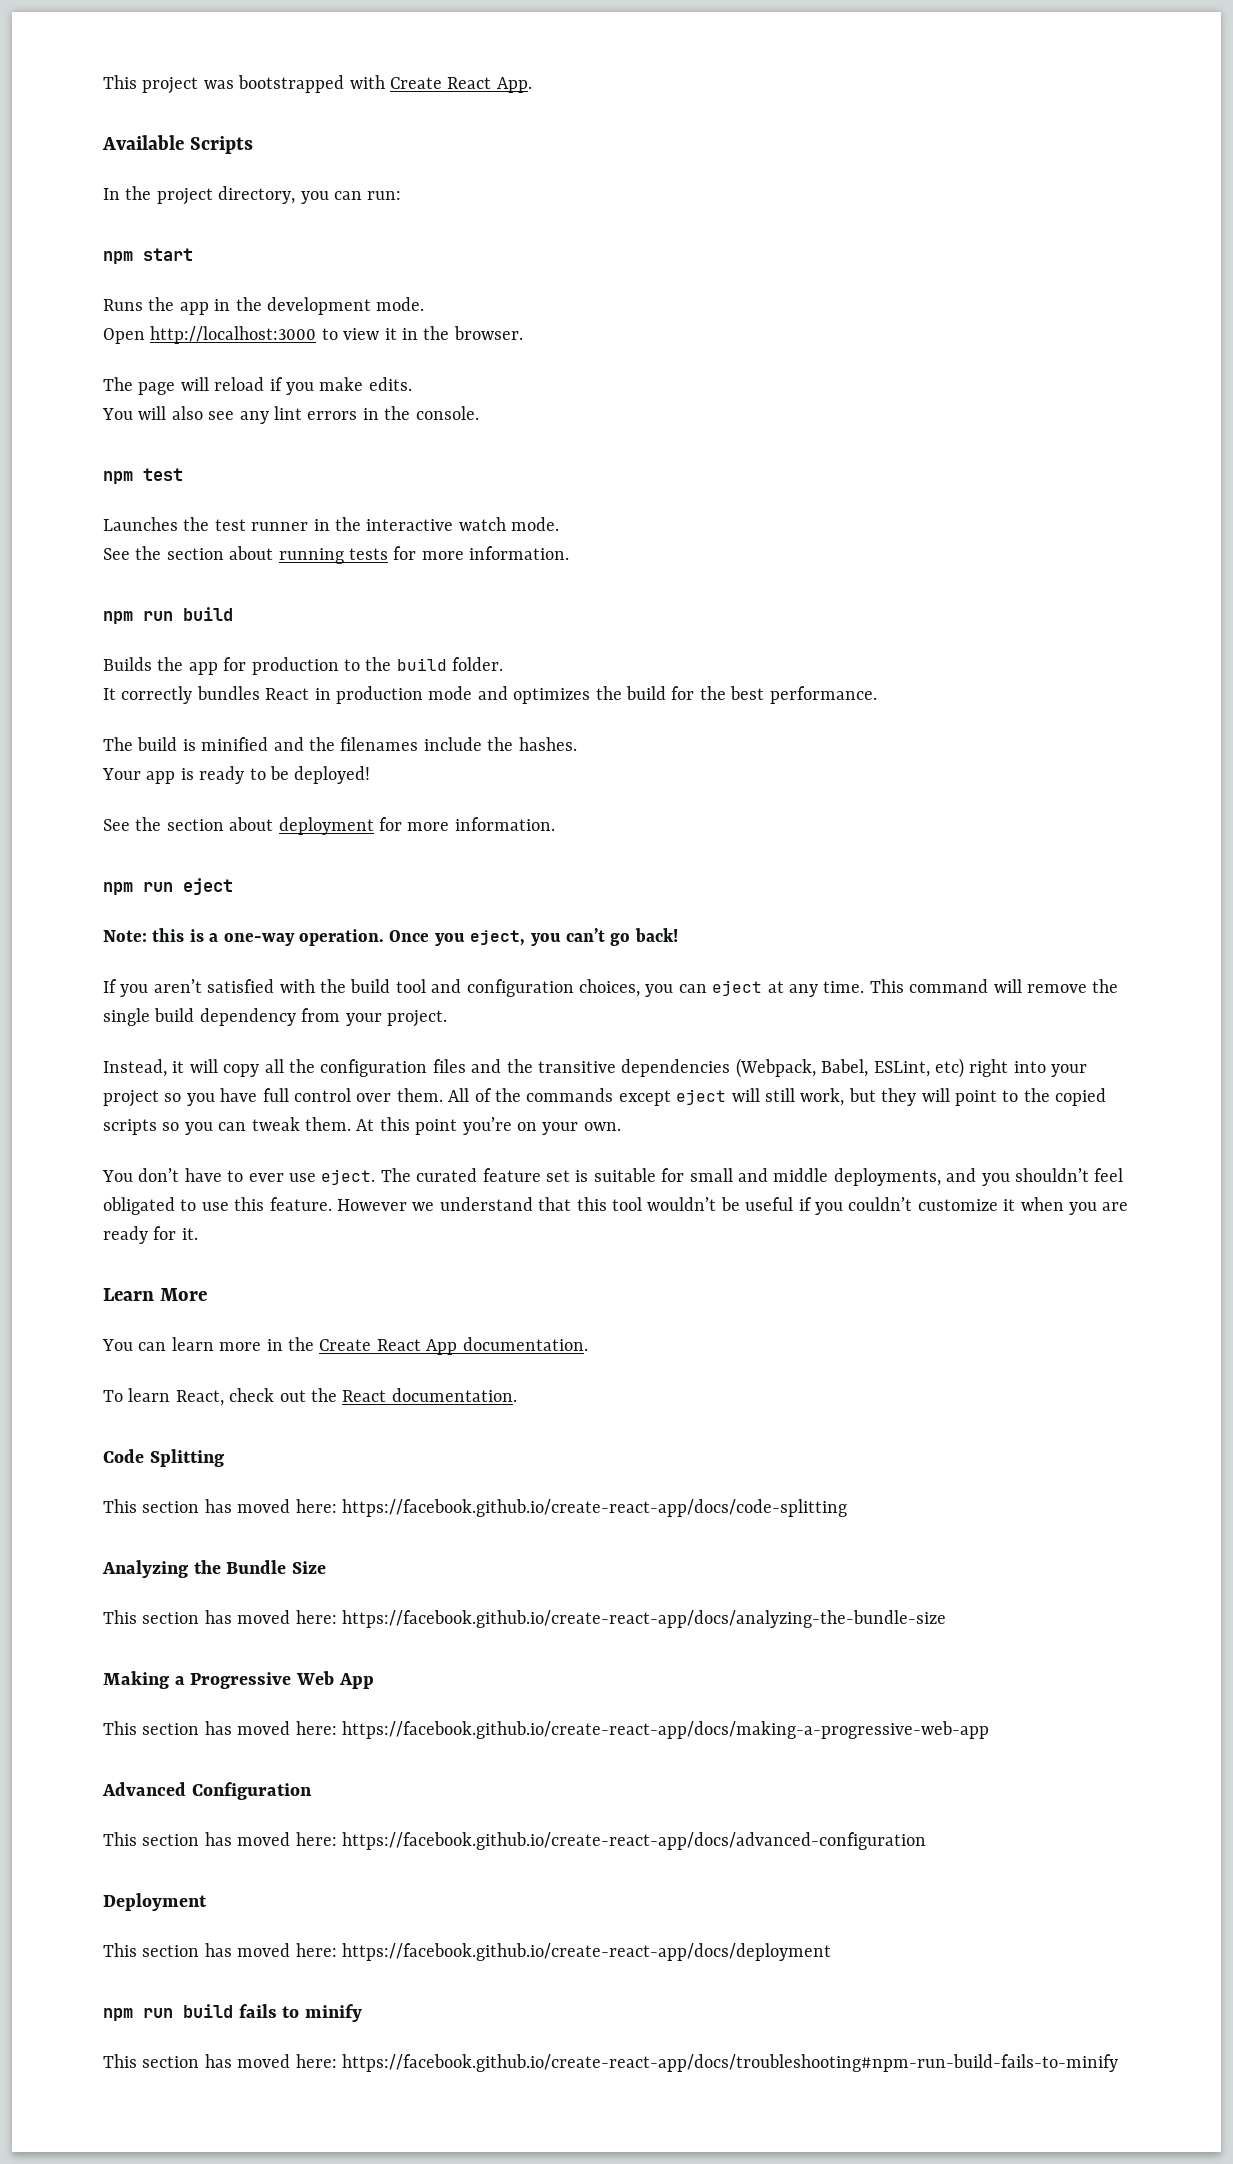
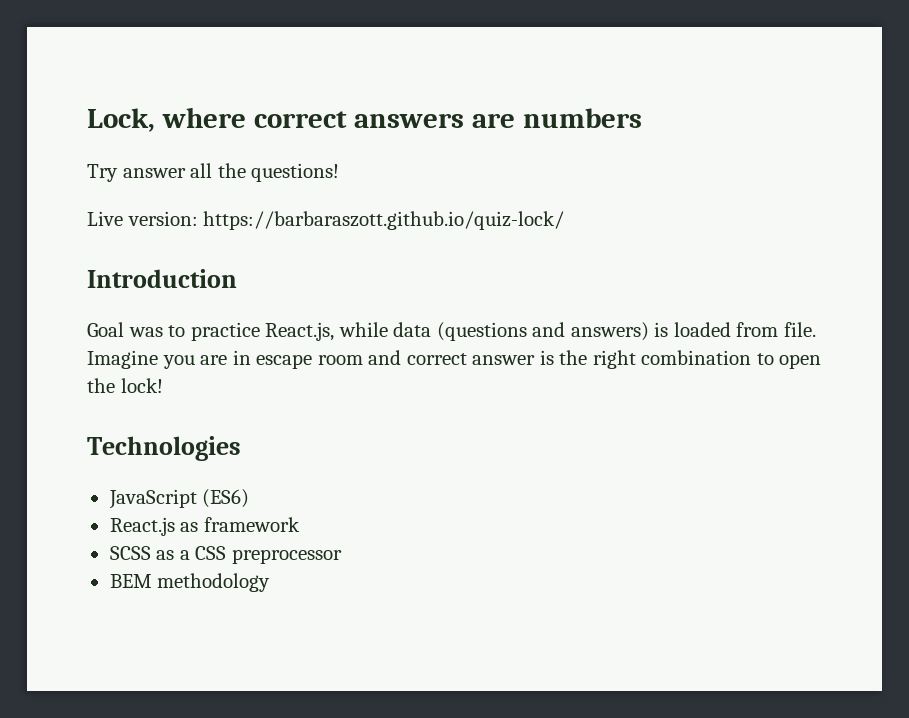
- This project was bootstrapped with Create React App.
- Available Scripts
- In the project directory, you can run:
- npm start
- Runs the app in the development mode.
- Open http://localhost:3000 to view it in the browser.
- The page will reload if you make edits.
- You will also see any lint errors in the console.
- npm test
- Launches the test runner in the interactive watch mode.
- See the section about running tests for more information.
- npm run build
- Builds the app for production to the build folder.
- It correctly bundles React in production mode and optimizes the build for the best performance.
- The build is minified and the filenames include the hashes.
- Your app is ready to be deployed!
- See the section about deployment for more information.
- npm run eject
- Note: this is a one-way operation. Once you eject, you can’t go back!
- If you aren’t satisfied with the build tool and configuration choices, you can eject at any time. This command will remove the single build dependency from your project.
- Instead, it will copy all the configuration files and the transitive dependencies (Webpack, Babel, ESLint, etc) right into your project so you have full control over them. All of the commands except eject will still work, but they will point to the copied scripts so you can tweak them. At this point you’re on your own.
- You don’t have to ever use eject. The curated feature set is suitable for small and middle deployments, and you shouldn’t feel obligated to use this feature. However we understand that this tool wouldn’t be useful if you couldn’t customize it when you are ready for it.
- Learn More
- You can learn more in the Create React App documentation.
- To learn React, check out the React documentation.
- Code Splitting
- This section has moved here: https://facebook.github.io/create-react-app/docs/code-splitting
- Analyzing the Bundle Size
- This section has moved here: https://facebook.github.io/create-react-app/docs/analyzing-the-bundle-size
- Making a Progressive Web App
- This section has moved here: https://facebook.github.io/create-react-app/docs/making-a-progressive-web-app
- Advanced Configuration
- This section has moved here: https://facebook.github.io/create-react-app/docs/advanced-configuration
- Deployment
- This section has moved here: https://facebook.github.io/create-react-app/docs/deployment
- npm run build fails to minify
- This section has moved here: https://facebook.github.io/create-react-app/docs/troubleshooting#npm-run-build-fails-to-minify
+ Lock, where correct answers are numbers
+ Try answer all the questions!
+ Live version: https://barbaraszott.github.io/quiz-lock/
+ Introduction
+ Goal was to practice React.js, while data (questions and answers) is loaded from file. Imagine you are in escape room and correct answer is the right combination to open the lock!
+ Technologies
+ JavaScript (ES6)
+ React.js as framework
+ SCSS as a CSS preprocessor
+ BEM methodology

